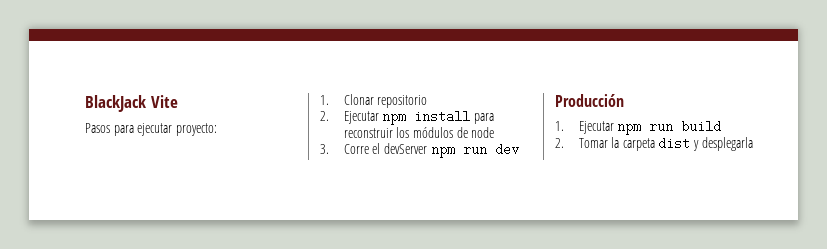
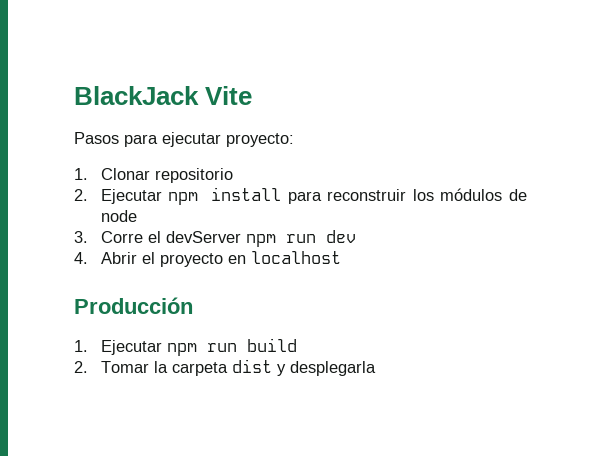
+ 4. Abrir el proyecto en localhost

